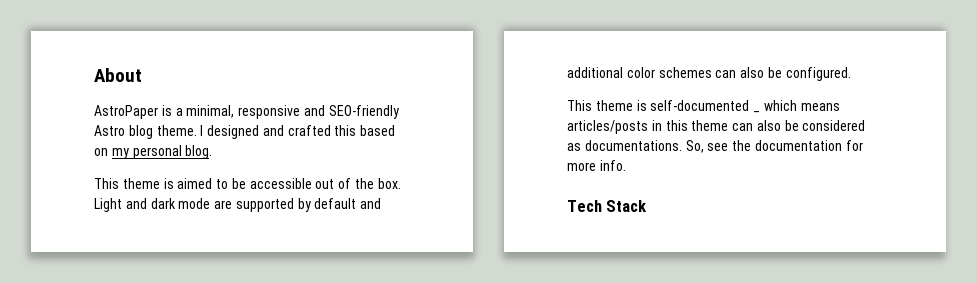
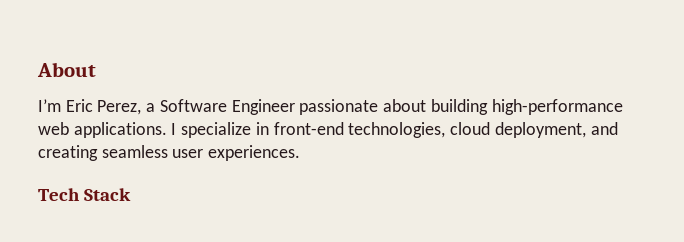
- AstroPaper is a minimal, responsive and SEO-friendly Astro blog theme. I designed and crafted this based on my personal blog.
- This theme is aimed to be accessible out of the box. Light and dark mode are supported by default and additional color schemes can also be configured.
- This theme is self-documented _ which means articles/posts in this theme can also be considered as documentations. So, see the documentation for more info.
+ I’m Eric Perez, a Software Engineer passionate about building high-performance web applications. I specialize in front-end technologies, cloud deployment, and creating seamless user experiences.

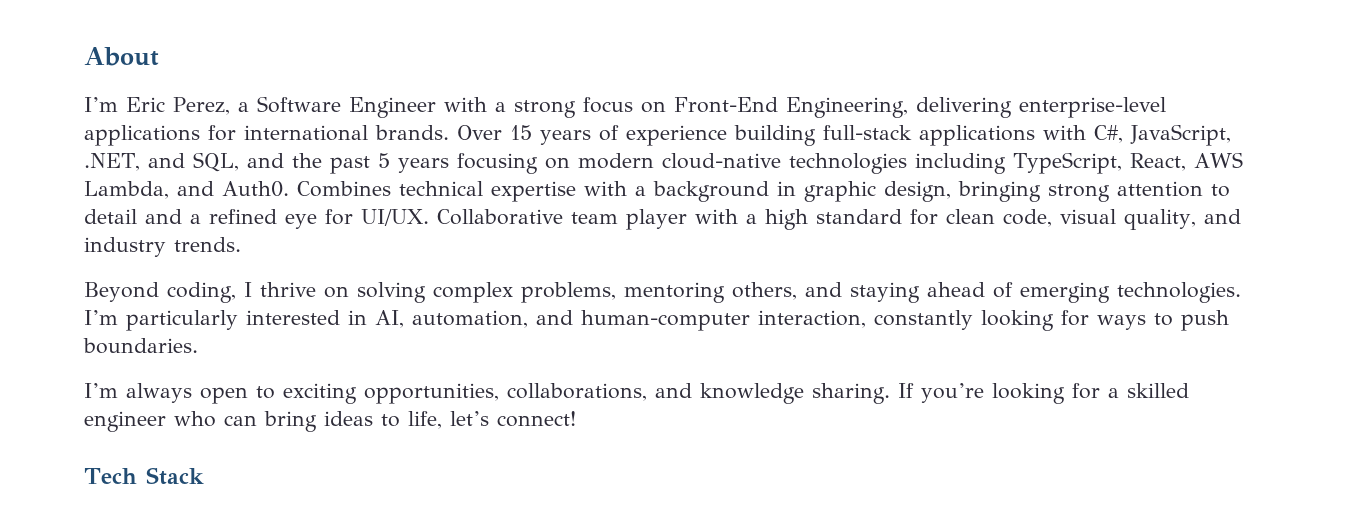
- I’m Eric Perez, a Software Engineer passionate about building high-performance web applications. I specialize in front-end technologies, cloud deployment, and creating seamless user experiences.
+ I’m Eric Perez, a Software Engineer with a strong focus on Front-End Engineering, delivering enterprise-level applications for international brands. Over 15 years of experience building full-stack applications with C#, JavaScript, .NET, and SQL, and the past 5 years focusing on modern cloud-native technologies including TypeScript, React, AWS Lambda, and Auth0. Combines technical expertise with a background in graphic design, bringing strong attention to detail and a refined eye for UI/UX. Collaborative team player with a high standard for clean code, visual quality, and industry trends.
+ Beyond coding, I thrive on solving complex problems, mentoring others, and staying ahead of emerging technologies. I’m particularly interested in AI, automation, and human-computer interaction, constantly looking for ways to push boundaries.
+ I’m always open to exciting opportunities, collaborations, and knowledge sharing. If you’re looking for a skilled engineer who can bring ideas to life, let’s connect!

